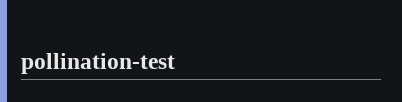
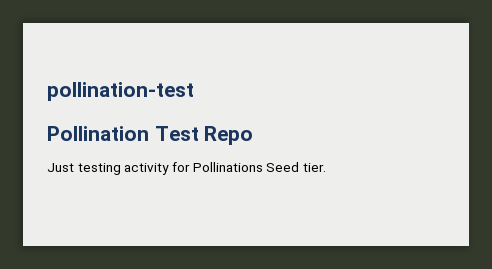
+ Pollination Test Repo
+ Just testing activity for Pollinations Seed tier.

